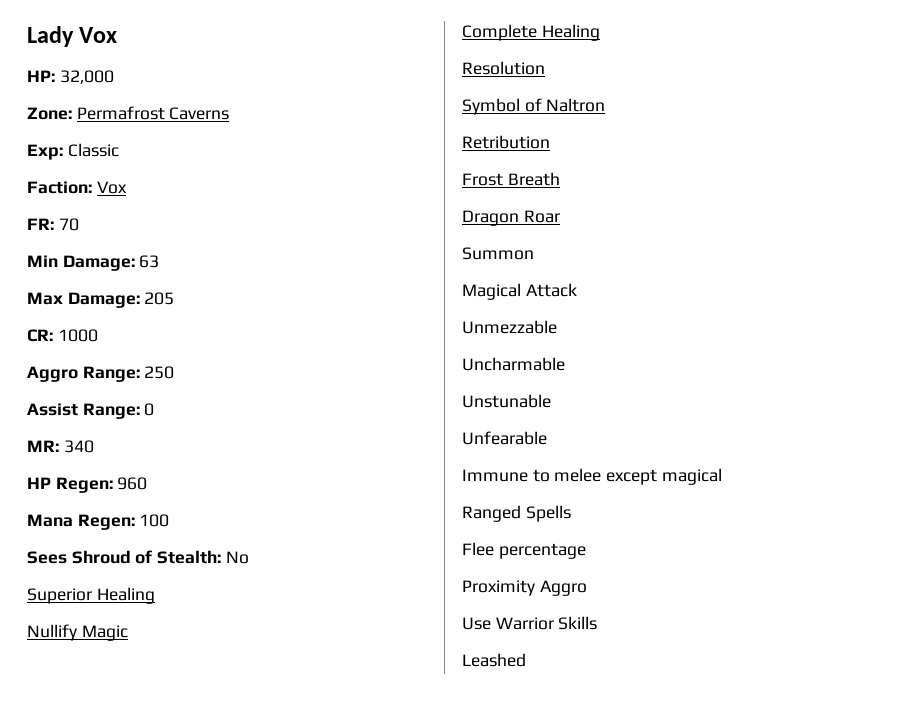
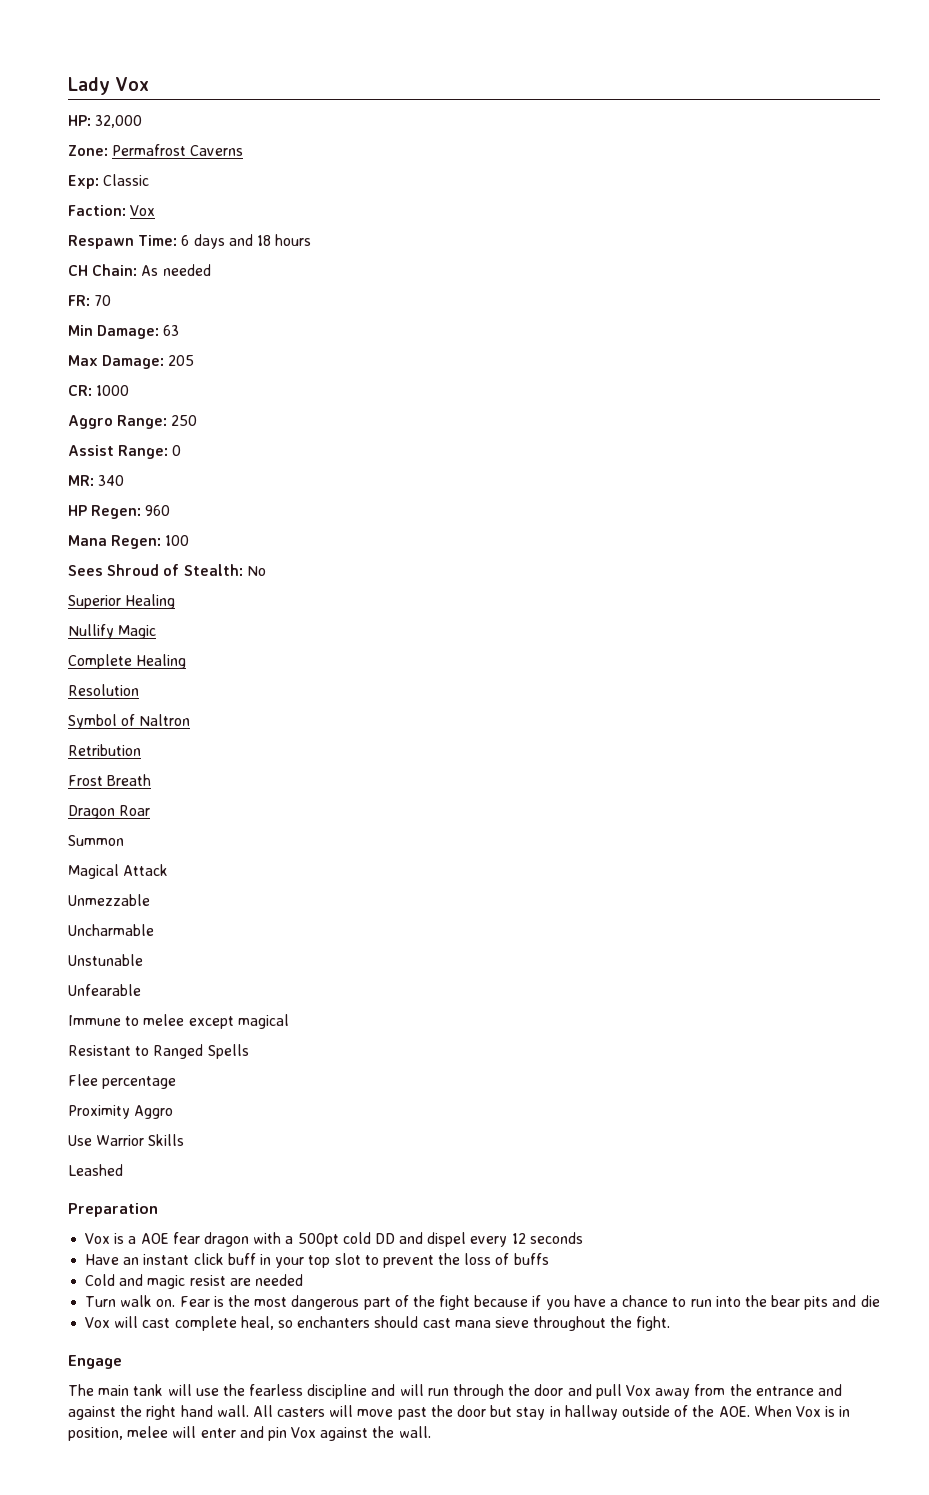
+ Respawn Time: 6 days and 18 hours
+ CH Chain: As needed
- Ranged Spells
+ Resistant to Ranged Spells
+ Preparation
+ Vox is a AOE fear dragon with a 500pt cold DD and dispel every 12 seconds
+ Have an instant click buff in your top slot to prevent the loss of buffs
+ Cold and magic resist are needed
+ Turn walk on. Fear is the most dangerous part of the fight because if you have a chance to run into the bear pits and die
+ Vox will cast complete heal, so enchanters should cast mana sieve throughout the fight.
+ Engage
+ The main tank will use the fearless discipline and will run through the door and pull Vox away from the entrance and against the right hand wall. All casters will move past the door but stay in hallway outside of the AOE. When Vox is in position, melee will enter and pin Vox against the wall.

